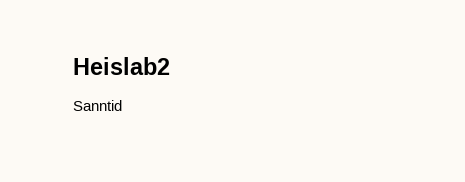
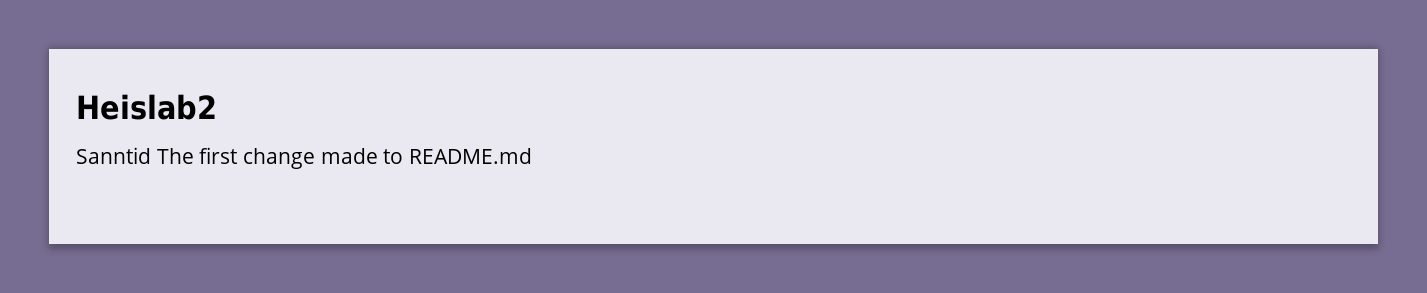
- Sanntid
+ Sanntid The first change made to README.md

